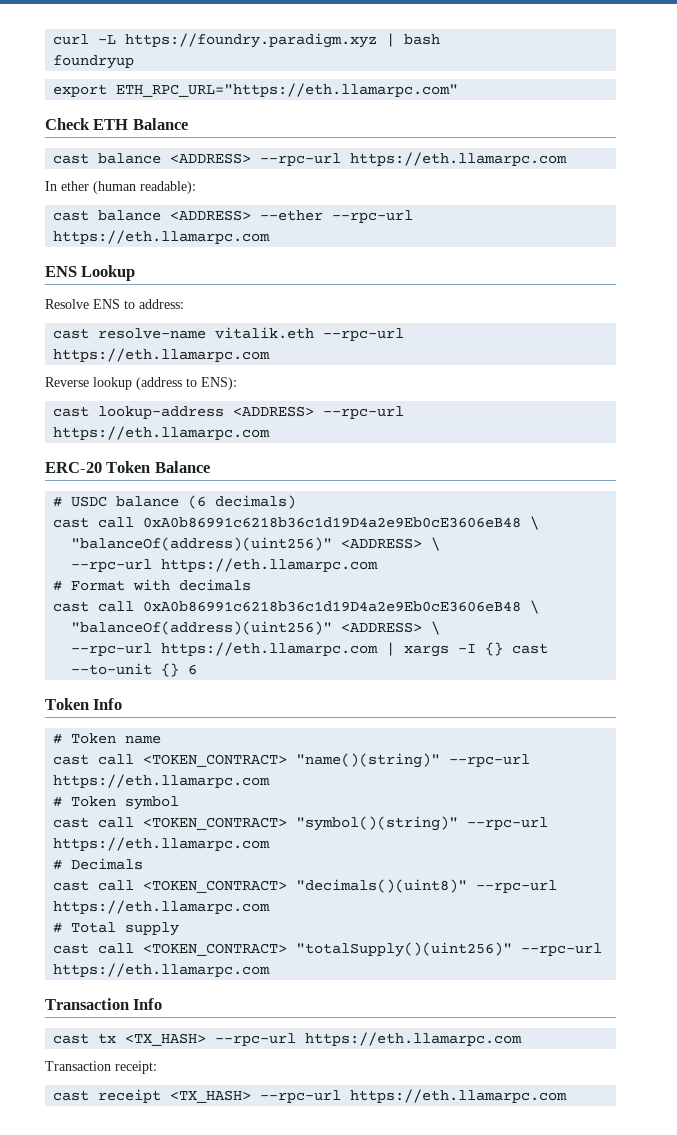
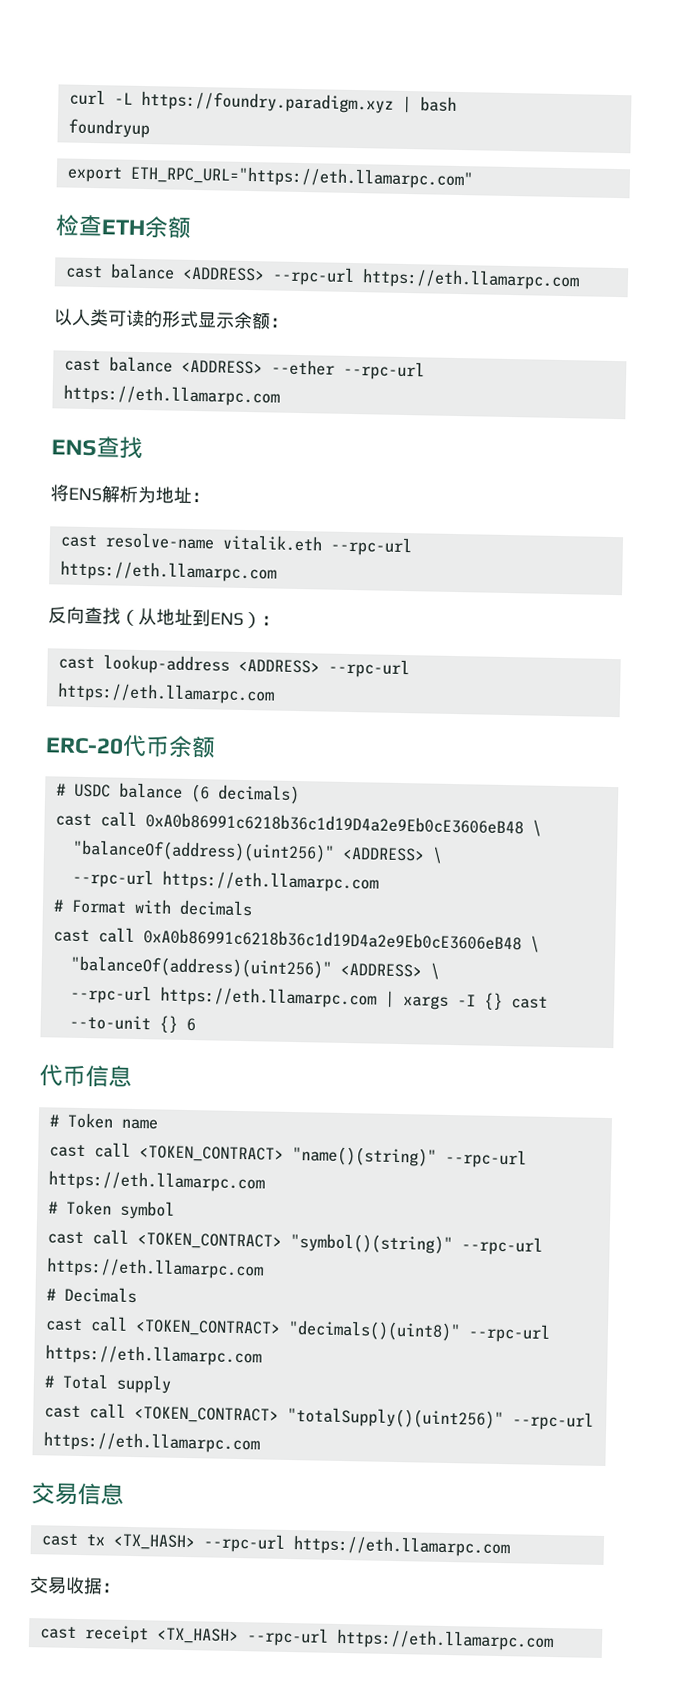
- Check ETH Balance
+ 检查ETH余额
- In ether (human readable):
+ 以人类可读的形式显示余额：
- ENS Lookup
- Resolve ENS to address:
+ ENS查找
+ 将ENS解析为地址：
- Reverse lookup (address to ENS):
+ 反向查找（从地址到ENS）：
- ERC-20 Token Balance
+ ERC-20代币余额
- Token Info
+ 代币信息
- Transaction Info
+ 交易信息
- Transaction receipt:
+ 交易收据：

